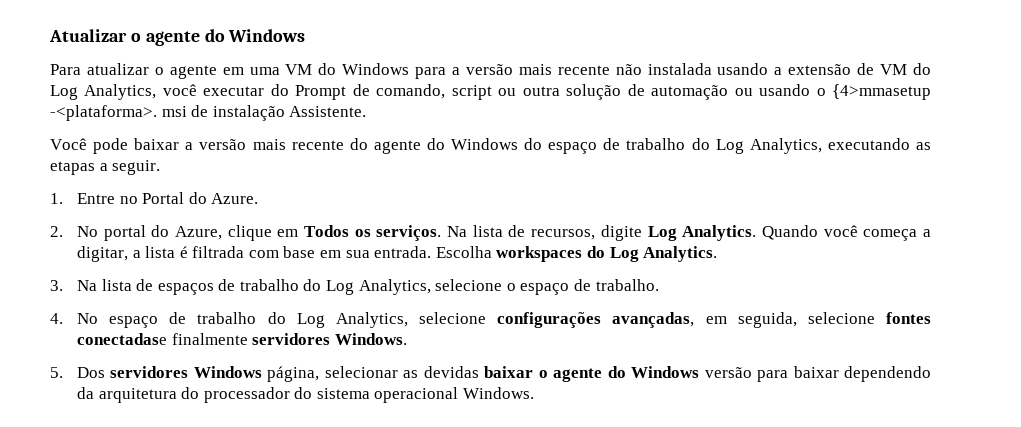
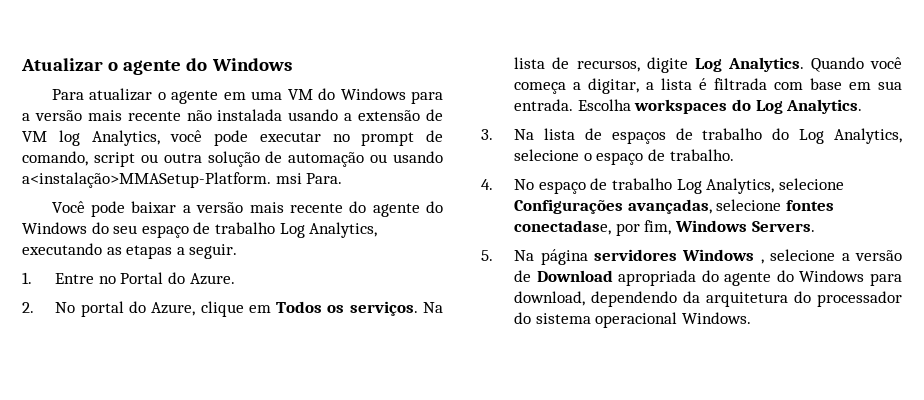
- Para atualizar o agente em uma VM do Windows para a versão mais recente não instalada usando a extensão de VM do Log Analytics, você executar do Prompt de comando, script ou outra solução de automação ou usando o {4>mmasetup -<plataforma>. msi de instalação Assistente.
+ Para atualizar o agente em uma VM do Windows para a versão mais recente não instalada usando a extensão de VM log Analytics, você pode executar no prompt de comando, script ou outra solução de automação ou usando a<instalação>MMASetup-Platform. msi Para.
- Você pode baixar a versão mais recente do agente do Windows do espaço de trabalho do Log Analytics, executando as etapas a seguir.
+ Você pode baixar a versão mais recente do agente do Windows do seu espaço de trabalho Log Analytics, executando as etapas a seguir.
- 4. No espaço de trabalho do Log Analytics, selecione configurações avançadas, em seguida, selecione fontes conectadase finalmente servidores Windows.
- 5. Dos servidores Windows página, selecionar as devidas baixar o agente do Windows versão para baixar dependendo da arquitetura do processador do sistema operacional Windows.
+ 4. No espaço de trabalho Log Analytics, selecione Configurações avançadas, selecione fontes conectadase, por fim, Windows Servers.
+ 5. Na página servidores Windows , selecione a versão de Download apropriada do agente do Windows para download, dependendo da arquitetura do processador do sistema operacional Windows.

